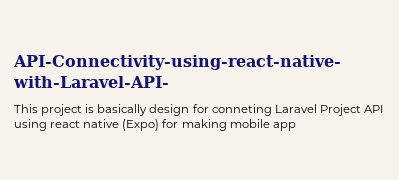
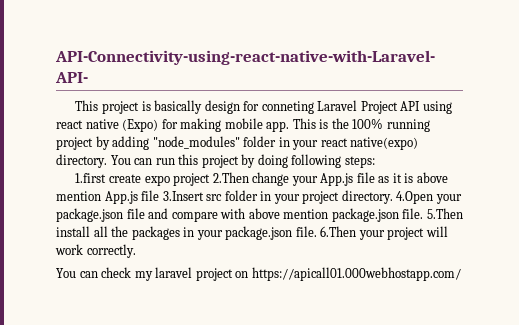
- This project is basically design for conneting Laravel Project API using react native (Expo) for making mobile app
+ This project is basically design for conneting Laravel Project API using react native (Expo) for making mobile app. This is the 100% running project by adding "node_modules" folder in your react native(expo) directory. You can run this project by doing following steps:
+ 1.first create expo project 2.Then change your App.js file as it is above mention App.js file 3.Insert src folder in your project directory. 4.Open your package.json file and compare with above mention package.json file. 5.Then install all the packages in your package.json file. 6.Then your project will work correctly.
+ You can check my laravel project on https://apicall01.000webhostapp.com/

